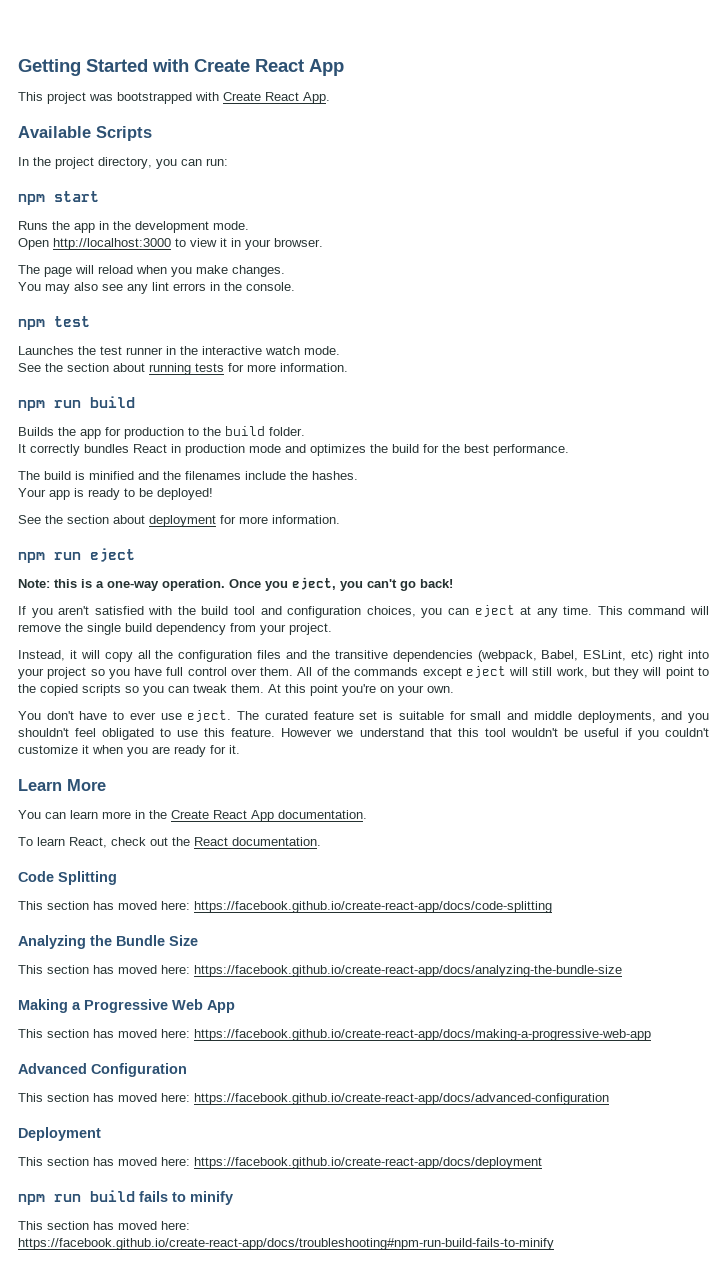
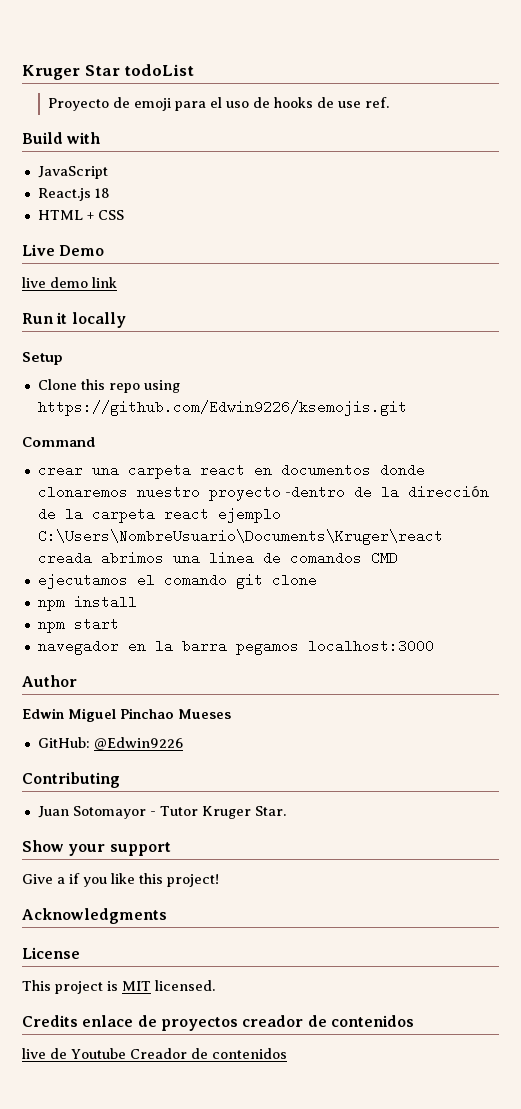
- Getting Started with Create React App
- This project was bootstrapped with Create React App.
- Available Scripts
- In the project directory, you can run:
+ Kruger Star todoList
+ Proyecto de emoji para el uso de hooks de use ref.
+ Build with
+ JavaScript
+ React.js 18
+ HTML + CSS
+ Live Demo
+ live demo link
+ Run it locally
+ Setup
+ Clone this repo using https://github.com/Edwin9226/ksemojis.git
+ Command
+ crear una carpeta react en documentos donde clonaremos nuestro proyecto -dentro de la dirección de la carpeta react ejemplo C:\Users\NombreUsuario\Documents\Kruger\react creada abrimos una linea de comandos CMD
+ ejecutamos el comando git clone
+ npm install
  npm start
- Runs the app in the development mode.
- Open http://localhost:3000 to view it in your browser.
- The page will reload when you make changes.
- You may also see any lint errors in the console.
- npm test
- Launches the test runner in the interactive watch mode.
- See the section about running tests for more information.
- npm run build
- Builds the app for production to the build folder.
- It correctly bundles React in production mode and optimizes the build for the best performance.
- The build is minified and the filenames include the hashes.
- Your app is ready to be deployed!
- See the section about deployment for more information.
- npm run eject
- Note: this is a one-way operation. Once you eject, you can't go back!
- If you aren't satisfied with the build tool and configuration choices, you can eject at any time. This command will remove the single build dependency from your project.
- Instead, it will copy all the configuration files and the transitive dependencies (webpack, Babel, ESLint, etc) right into your project so you have full control over them. All of the commands except eject will still work, but they will point to the copied scripts so you can tweak them. At this point you're on your own.
- You don't have to ever use eject. The curated feature set is suitable for small and middle deployments, and you shouldn't feel obligated to use this feature. However we understand that this tool wouldn't be useful if you couldn't customize it when you are ready for it.
- Learn More
- You can learn more in the Create React App documentation.
- To learn React, check out the React documentation.
- Code Splitting
- This section has moved here: https://facebook.github.io/create-react-app/docs/code-splitting
- Analyzing the Bundle Size
- This section has moved here: https://facebook.github.io/create-react-app/docs/analyzing-the-bundle-size
- Making a Progressive Web App
- This section has moved here: https://facebook.github.io/create-react-app/docs/making-a-progressive-web-app
- Advanced Configuration
- This section has moved here: https://facebook.github.io/create-react-app/docs/advanced-configuration
- Deployment
- This section has moved here: https://facebook.github.io/create-react-app/docs/deployment
- npm run build fails to minify
- This section has moved here: https://facebook.github.io/create-react-app/docs/troubleshooting#npm-run-build-fails-to-minify
+ navegador en la barra pegamos localhost:3000
+ Author
+ Edwin Miguel Pinchao Mueses
+ GitHub: @Edwin9226
+ Contributing
+ Juan Sotomayor - Tutor Kruger Star.
+ Show your support
+ Give a if you like this project!
+ Acknowledgments
+ License
+ This project is MIT licensed.
+ Credits enlace de proyectos creador de contenidos
+ live de Youtube Creador de contenidos

